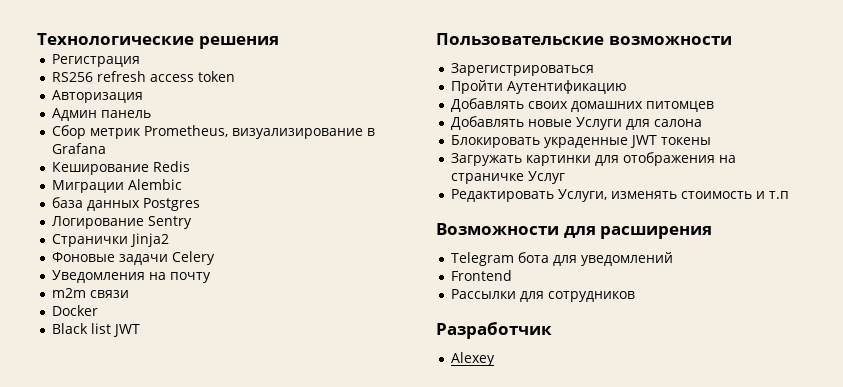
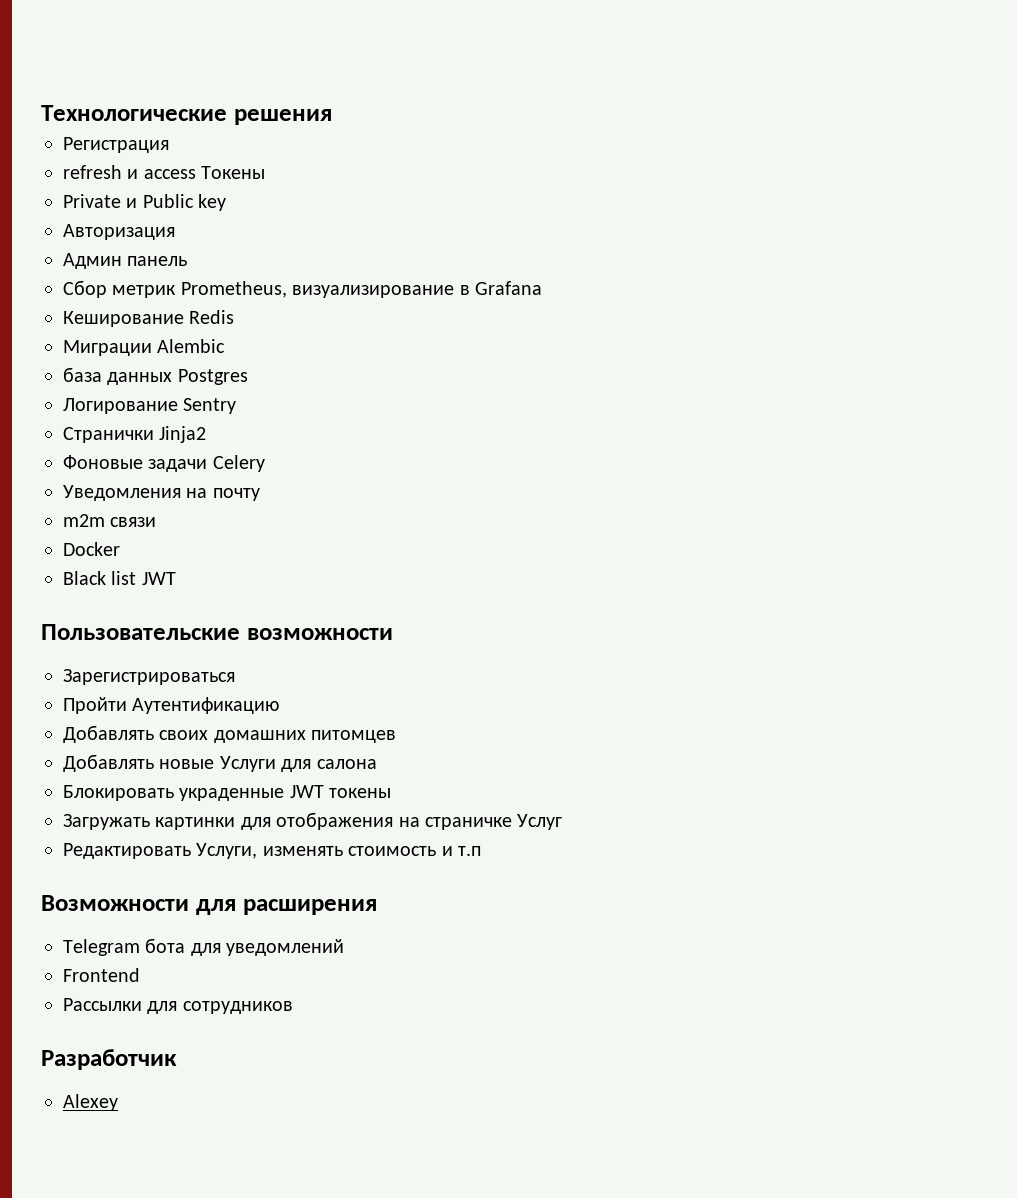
- RS256 refresh access token
+ refresh и access Токены
+ Private и Public key

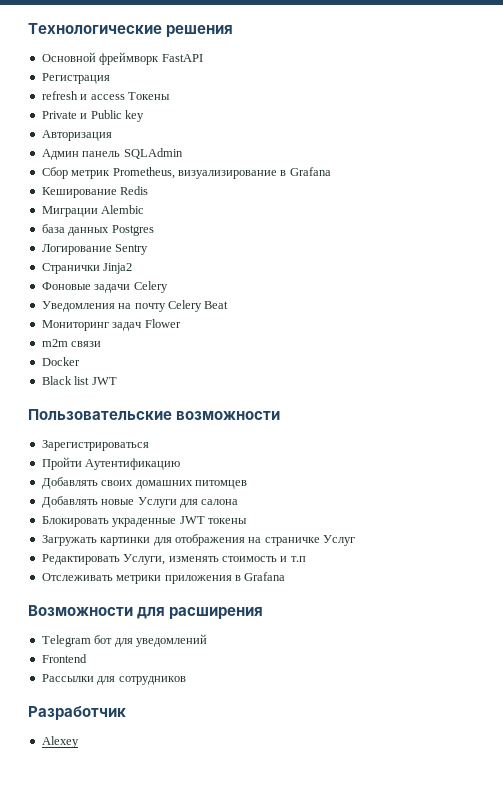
+ Основной фреймворк FastAPI
- Админ панель
+ Админ панель SQLAdmin
- Уведомления на почту
+ Уведомления на почту Celery Beat
+ Мониторинг задач Flower
+ Отслеживать метрики приложения в Grafana
- Telegram бота для уведомлений
+ Telegram бот для уведомлений

